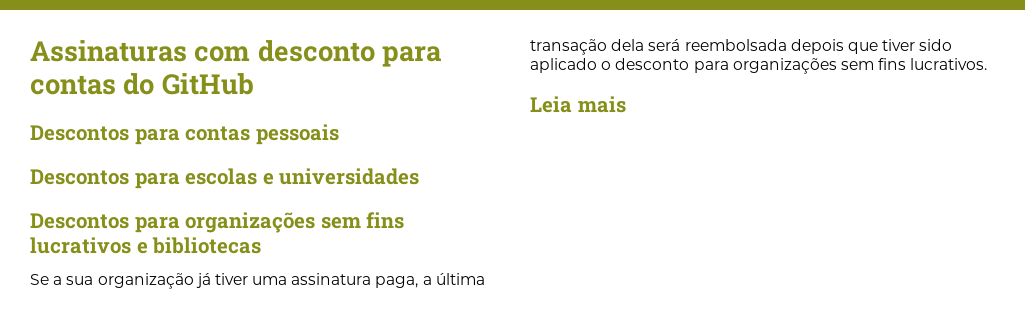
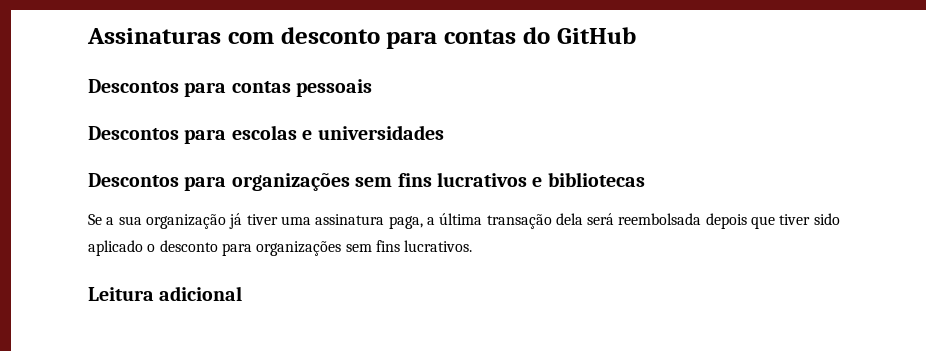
- Leia mais
+ Leitura adicional

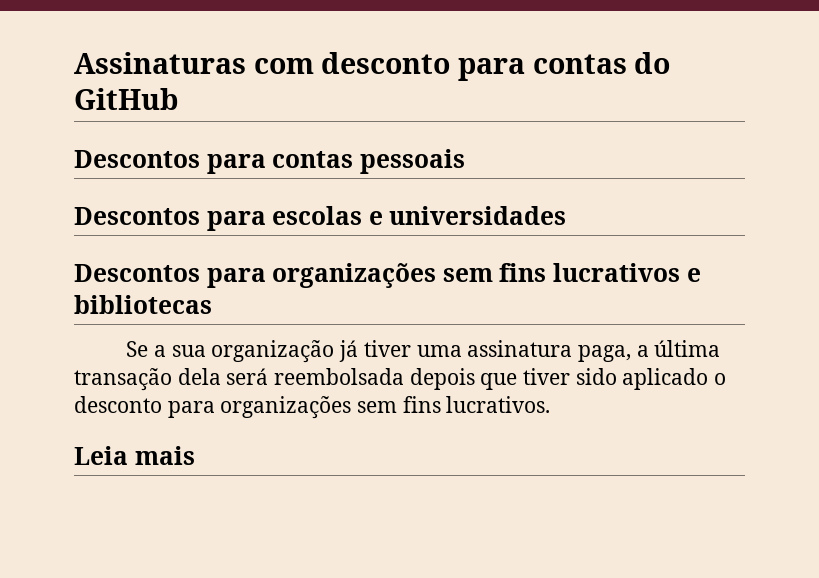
- Leitura adicional
+ Leia mais

